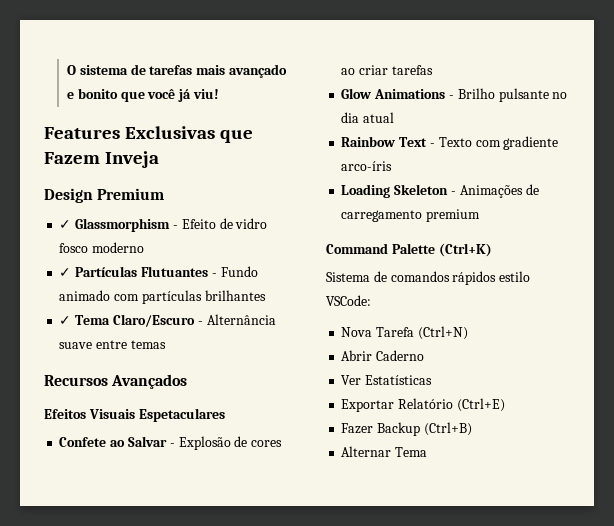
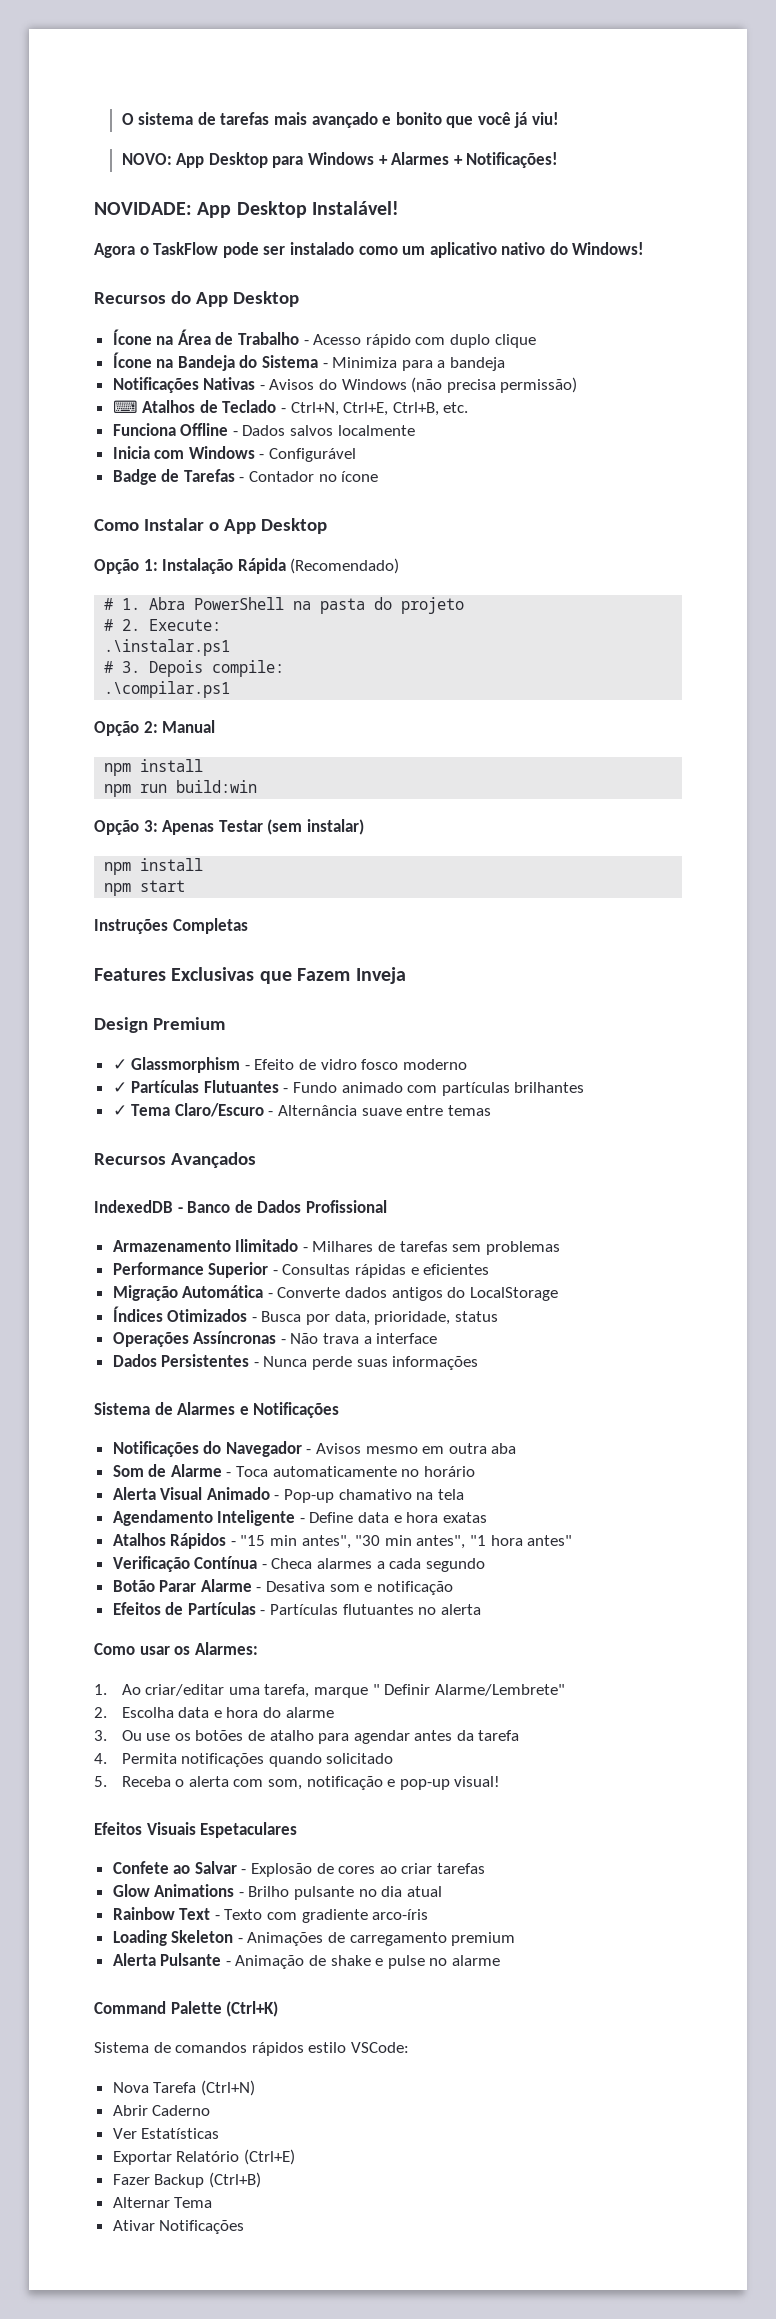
+ NOVO: App Desktop para Windows + Alarmes + Notificações!
+ NOVIDADE: App Desktop Instalável!
+ Agora o TaskFlow pode ser instalado como um aplicativo nativo do Windows!
+ Recursos do App Desktop
+ Ícone na Área de Trabalho - Acesso rápido com duplo clique
+ Ícone na Bandeja do Sistema - Minimiza para a bandeja
+ Notificações Nativas - Avisos do Windows (não precisa permissão)
+ ⌨ Atalhos de Teclado - Ctrl+N, Ctrl+E, Ctrl+B, etc.
+ Funciona Offline - Dados salvos localmente
+ Inicia com Windows - Configurável
+ Badge de Tarefas - Contador no ícone
+ Como Instalar o App Desktop
+ Opção 1: Instalação Rápida (Recomendado)
+ # 1. Abra PowerShell na pasta do projeto
+ # 2. Execute:
+ .\instalar.ps1
+ # 3. Depois compile:
+ .\compilar.ps1
+ Opção 2: Manual
+ npm install
+ npm run build:win
+ Opção 3: Apenas Testar (sem instalar)
+ npm install
+ npm start
+ Instruções Completas
+ IndexedDB - Banco de Dados Profissional
+ Armazenamento Ilimitado - Milhares de tarefas sem problemas
+ Performance Superior - Consultas rápidas e eficientes
+ Migração Automática - Converte dados antigos do LocalStorage
+ Índices Otimizados - Busca por data, prioridade, status
+ Operações Assíncronas - Não trava a interface
+ Dados Persistentes - Nunca perde suas informações
+ Sistema de Alarmes e Notificações
+ Notificações do Navegador - Avisos mesmo em outra aba
+ Som de Alarme - Toca automaticamente no horário
+ Alerta Visual Animado - Pop-up chamativo na tela
+ Agendamento Inteligente - Define data e hora exatas
+ Atalhos Rápidos - "15 min antes", "30 min antes", "1 hora antes"
+ Verificação Contínua - Checa alarmes a cada segundo
+ Botão Parar Alarme - Desativa som e notificação
+ Efeitos de Partículas - Partículas flutuantes no alerta
+ Como usar os Alarmes:
+ 1. Ao criar/editar uma tarefa, marque " Definir Alarme/Lembrete"
+ 2. Escolha data e hora do alarme
+ 3. Ou use os botões de atalho para agendar antes da tarefa
+ 4. Permita notificações quando solicitado
+ 5. Receba o alerta com som, notificação e pop-up visual!
+ Alerta Pulsante - Animação de shake e pulse no alarme
+ Ativar Notificações

